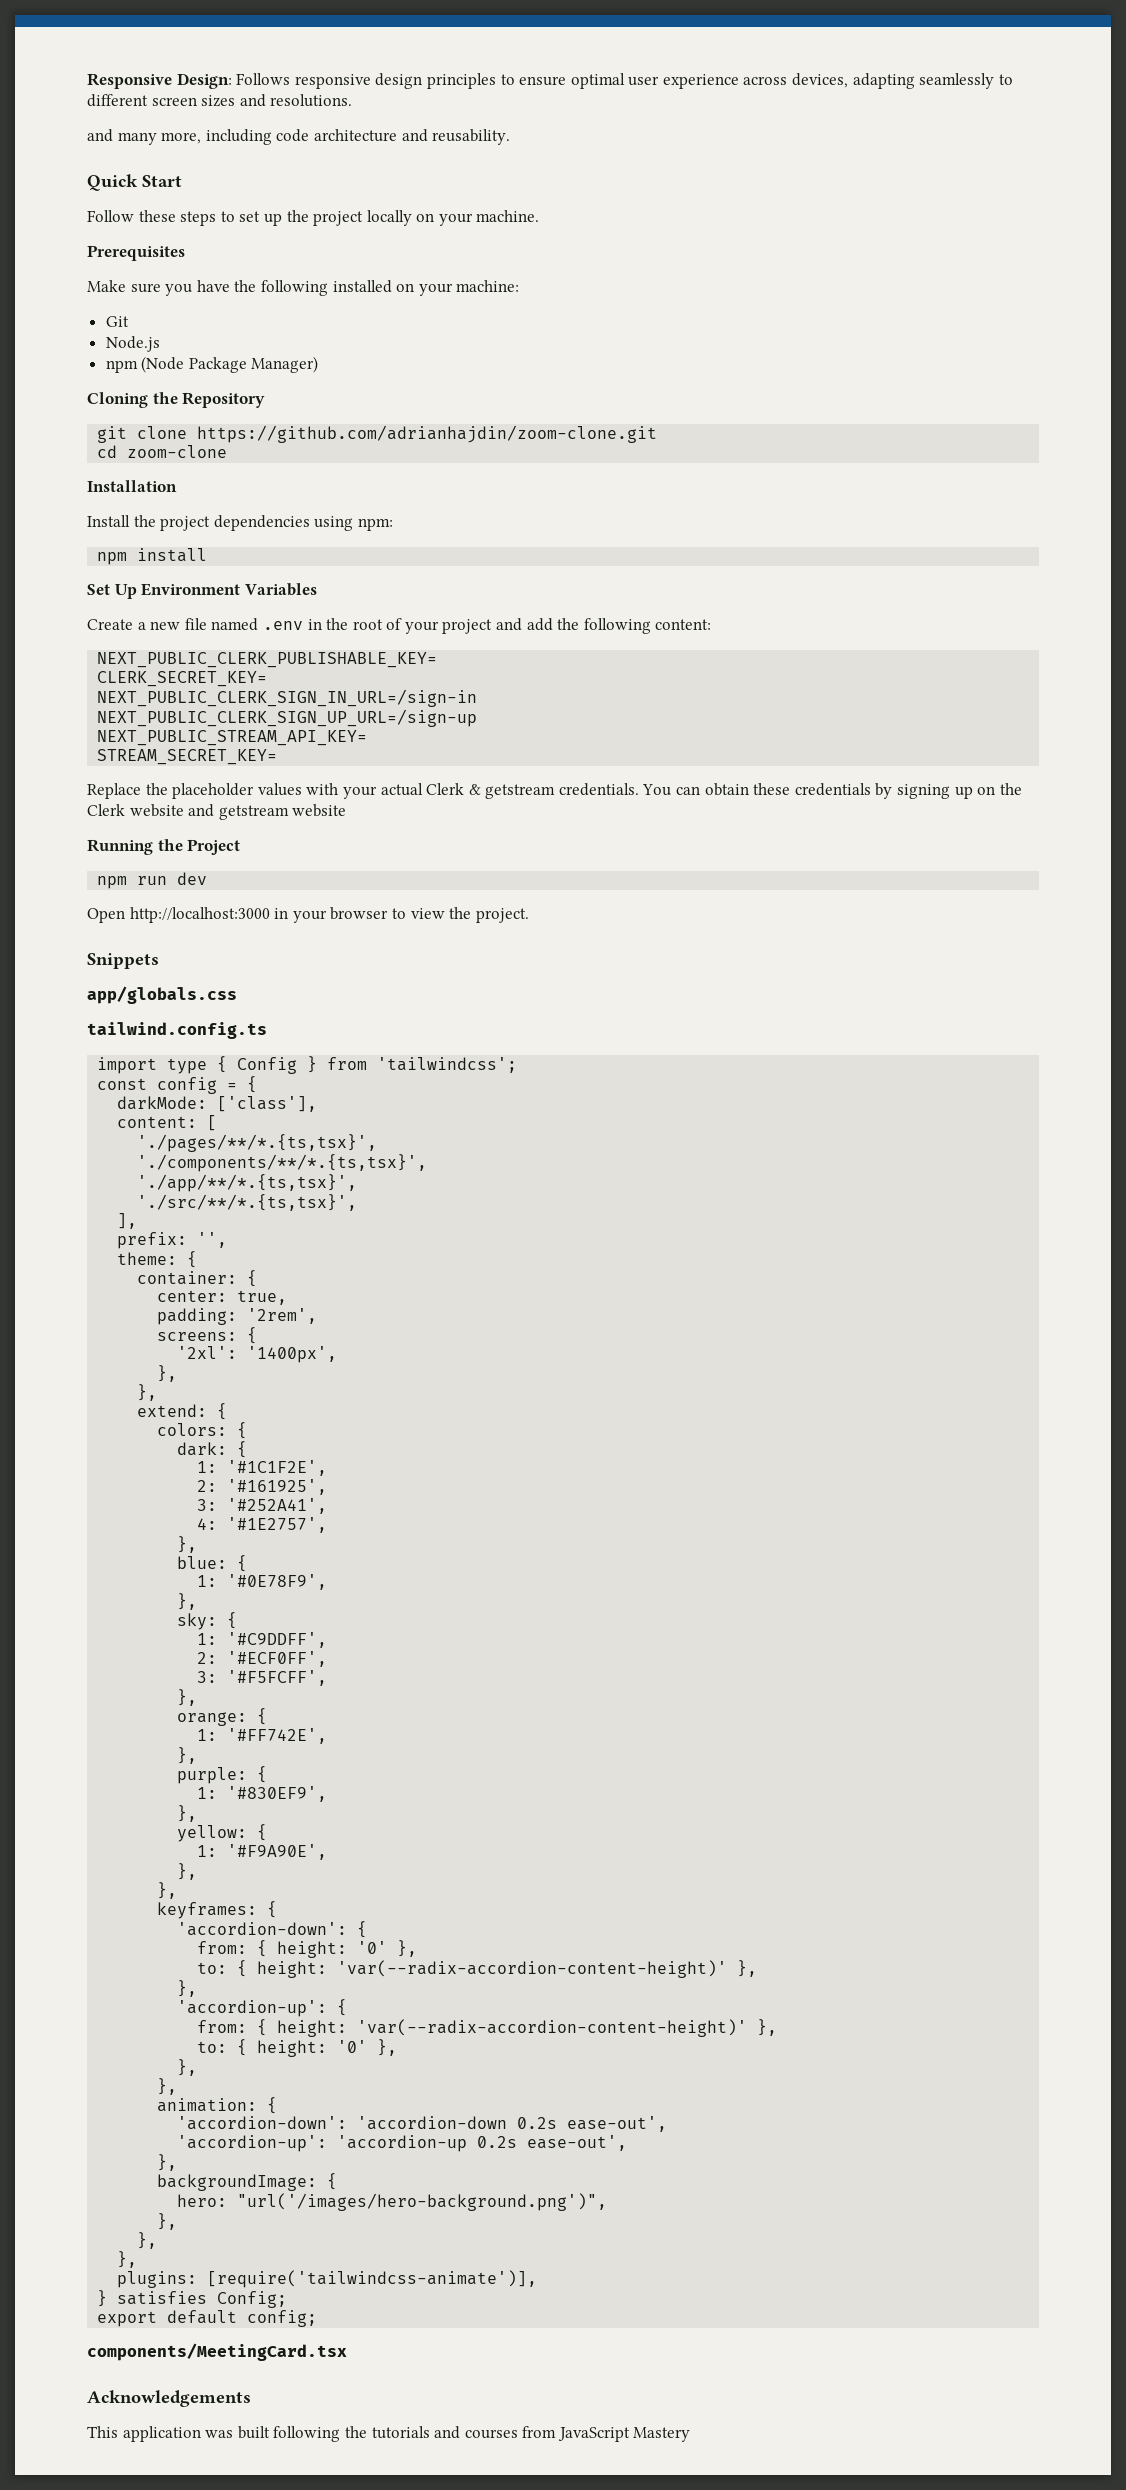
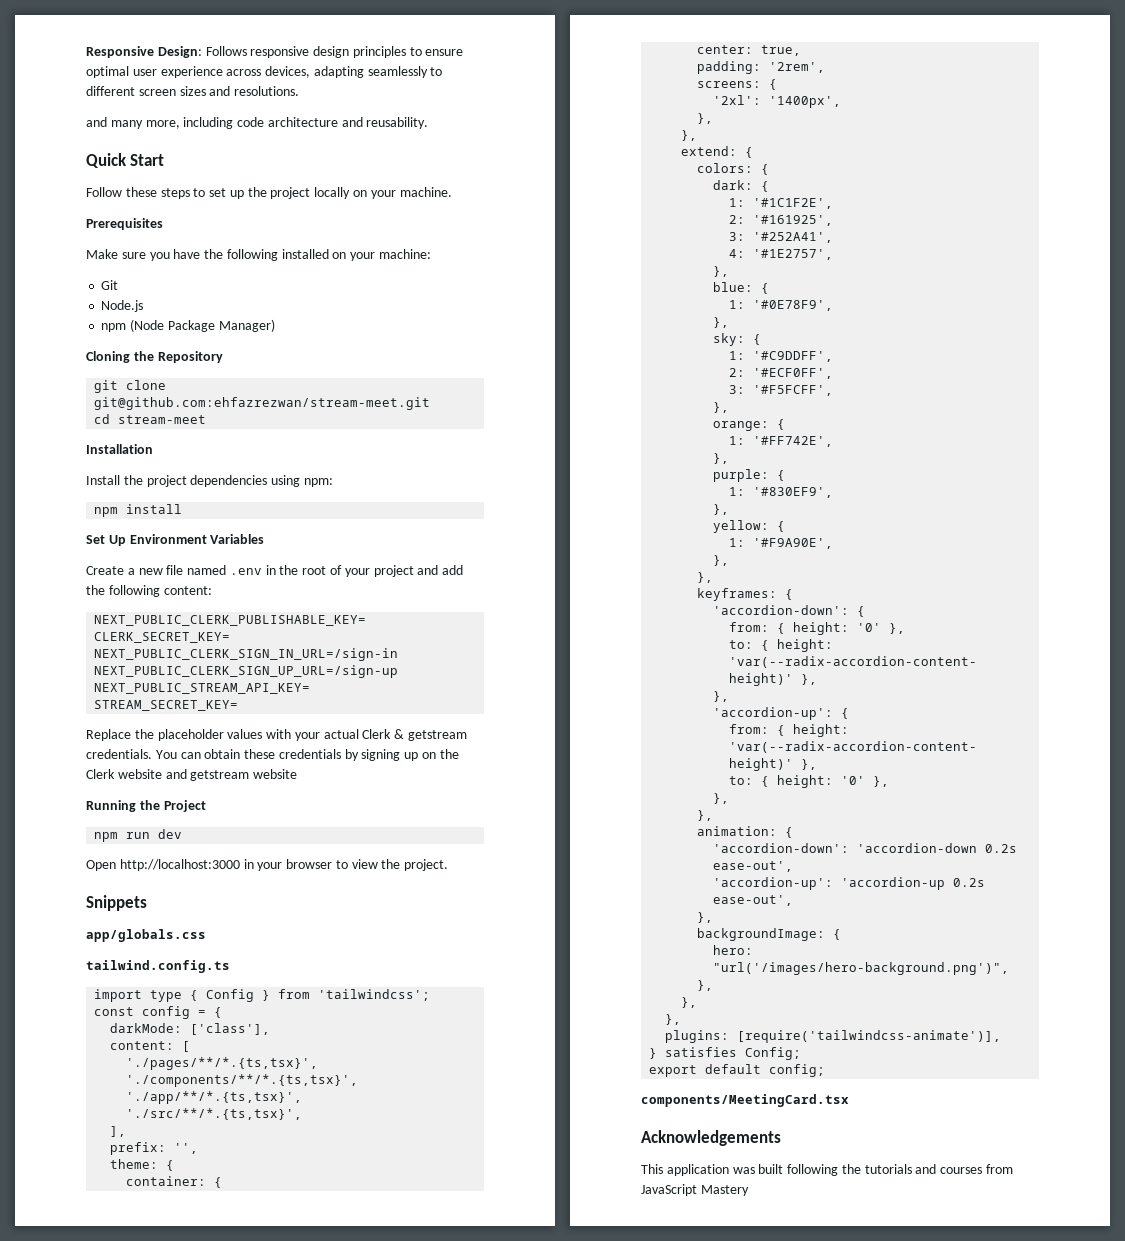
- git clone https://github.com/adrianhajdin/zoom-clone.git
+ git clone git@github.com:ehfazrezwan/stream-meet.git
- cd zoom-clone
+ cd stream-meet

